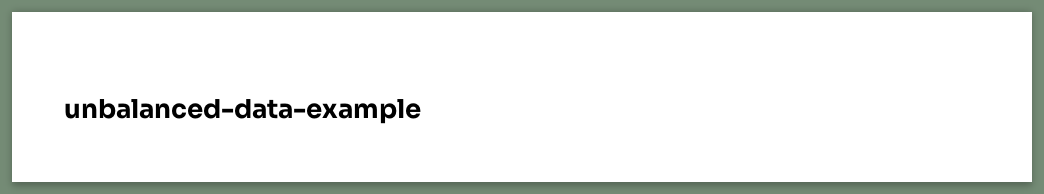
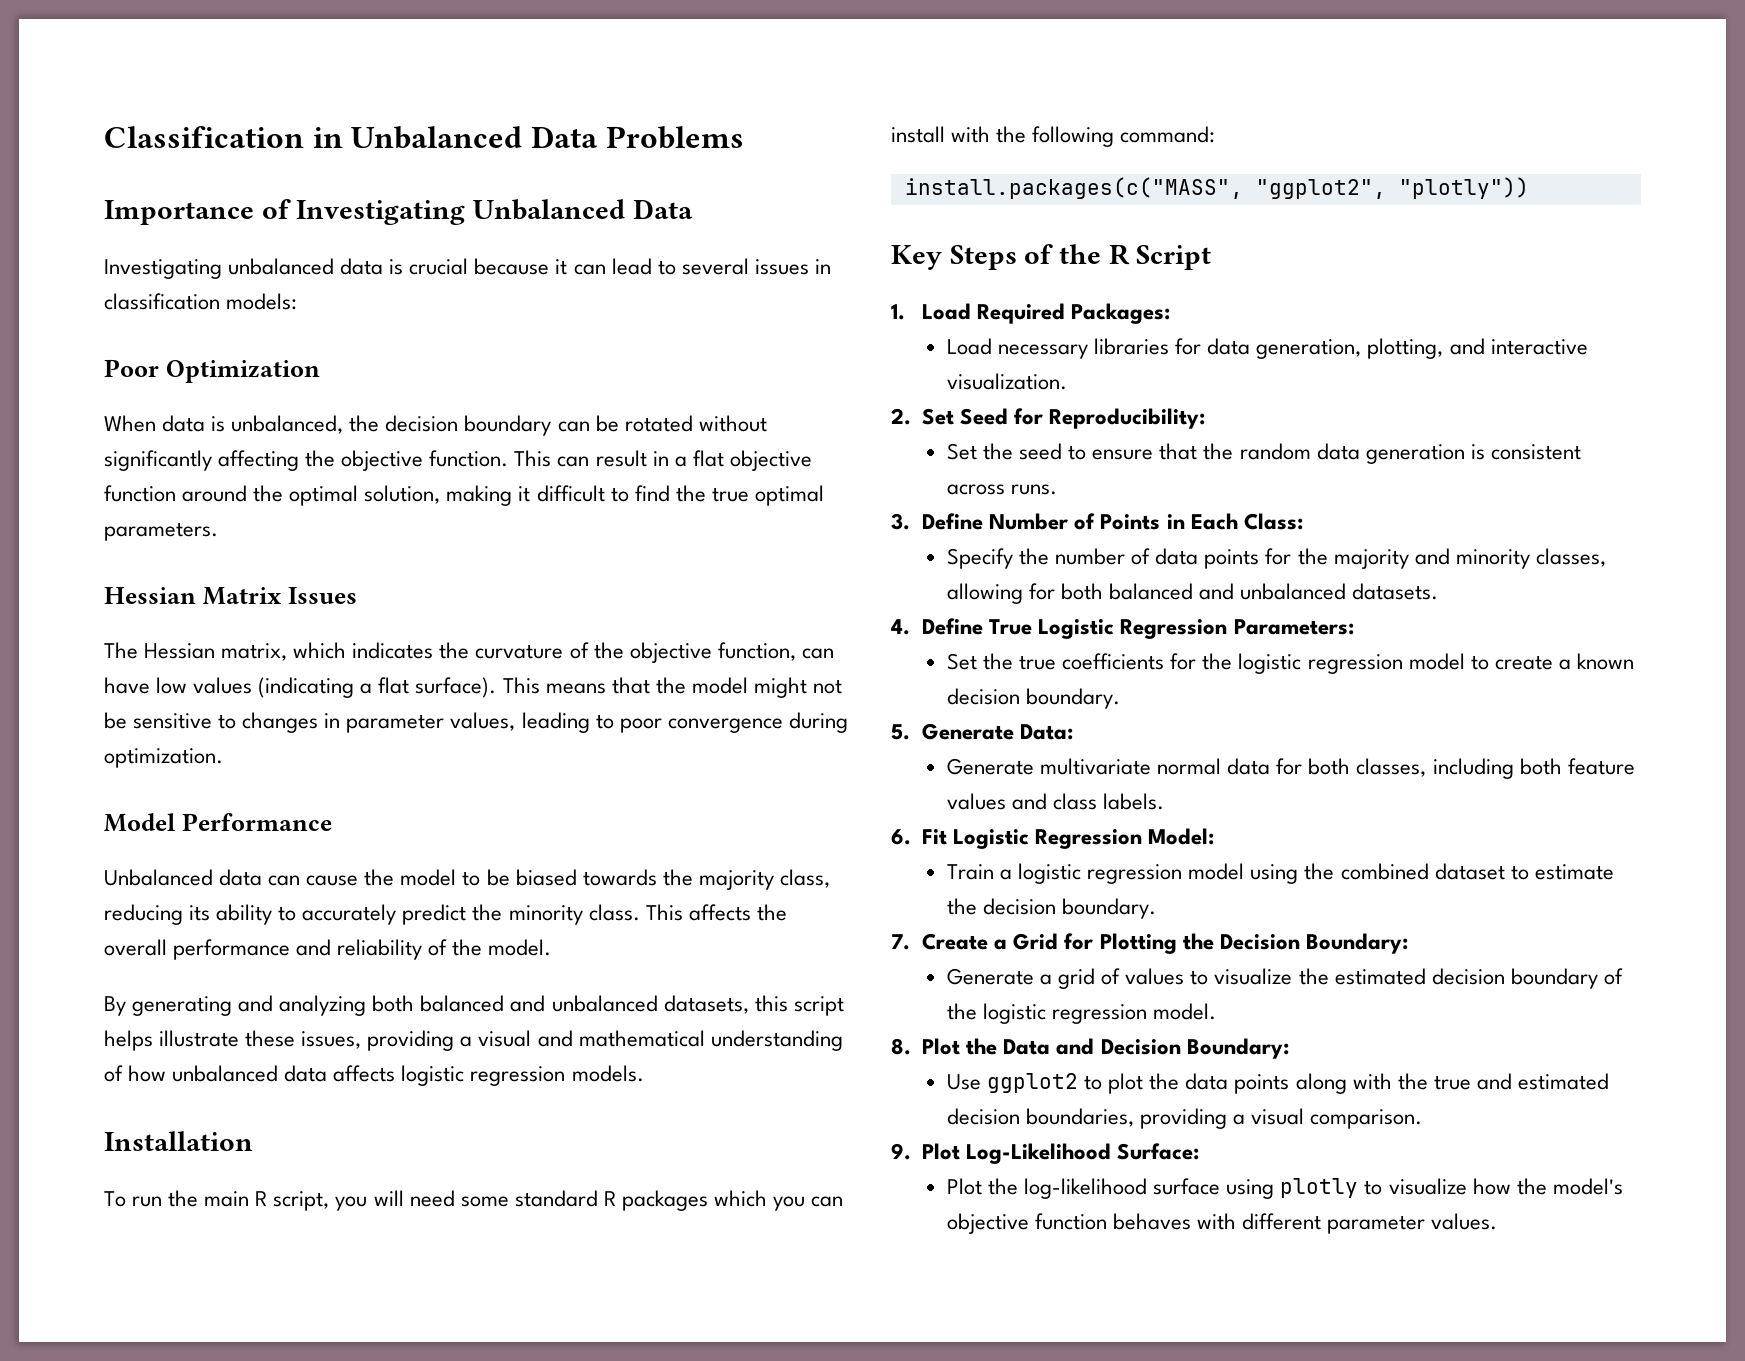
- unbalanced-data-example
+ Classification in Unbalanced Data Problems
+ Importance of Investigating Unbalanced Data
+ Investigating unbalanced data is crucial because it can lead to several issues in classification models:
+ Poor Optimization
+ When data is unbalanced, the decision boundary can be rotated without significantly affecting the objective function. This can result in a flat objective function around the optimal solution, making it difficult to find the true optimal parameters.
+ Hessian Matrix Issues
+ The Hessian matrix, which indicates the curvature of the objective function, can have low values (indicating a flat surface). This means that the model might not be sensitive to changes in parameter values, leading to poor convergence during optimization.
+ Model Performance
+ Unbalanced data can cause the model to be biased towards the majority class, reducing its ability to accurately predict the minority class. This affects the overall performance and reliability of the model.
+ By generating and analyzing both balanced and unbalanced datasets, this script helps illustrate these issues, providing a visual and mathematical understanding of how unbalanced data affects logistic regression models.
+ Installation
+ To run the main R script, you will need some standard R packages which you can install with the following command:
+ install.packages(c("MASS", "ggplot2", "plotly"))
+ Key Steps of the R Script
+ 1. Load Required Packages:
+ Load necessary libraries for data generation, plotting, and interactive visualization.
+ 2. Set Seed for Reproducibility:
+ Set the seed to ensure that the random data generation is consistent across runs.
+ 3. Define Number of Points in Each Class:
+ Specify the number of data points for the majority and minority classes, allowing for both balanced and unbalanced datasets.
+ 4. Define True Logistic Regression Parameters:
+ Set the true coefficients for the logistic regression model to create a known decision boundary.
+ 5. Generate Data:
+ Generate multivariate normal data for both classes, including both feature values and class labels.
+ 6. Fit Logistic Regression Model:
+ Train a logistic regression model using the combined dataset to estimate the decision boundary.
+ 7. Create a Grid for Plotting the Decision Boundary:
+ Generate a grid of values to visualize the estimated decision boundary of the logistic regression model.
+ 8. Plot the Data and Decision Boundary:
+ Use ggplot2 to plot the data points along with the true and estimated decision boundaries, providing a visual comparison.
+ 9. Plot Log-Likelihood Surface:
+ Plot the log-likelihood surface using plotly to visualize how the model's objective function behaves with different parameter values.

